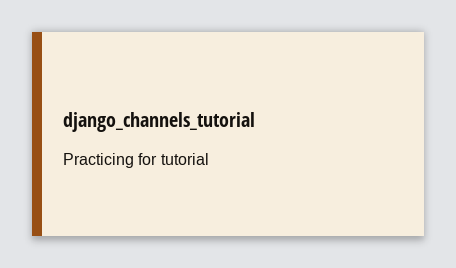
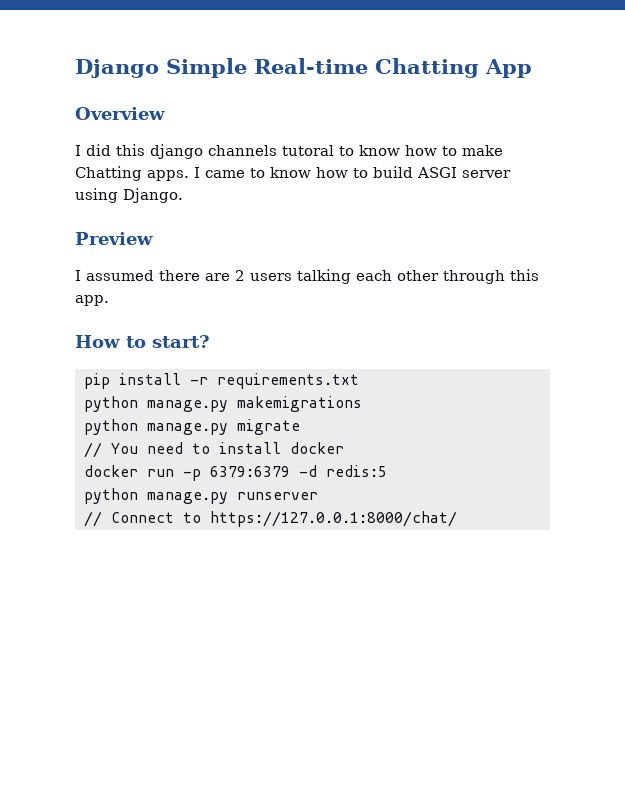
- django_channels_tutorial
- Practicing for tutorial
+ Django Simple Real-time Chatting App
+ Overview
+ I did this django channels tutoral to know how to make Chatting apps. I came to know how to build ASGI server using Django.
+ Preview
+ I assumed there are 2 users talking each other through this app.
+ How to start?
+ pip install -r requirements.txt
+ python manage.py makemigrations
+ python manage.py migrate
+ // You need to install docker
+ docker run -p 6379:6379 -d redis:5
+ python manage.py runserver
+ // Connect to https://127.0.0.1:8000/chat/

